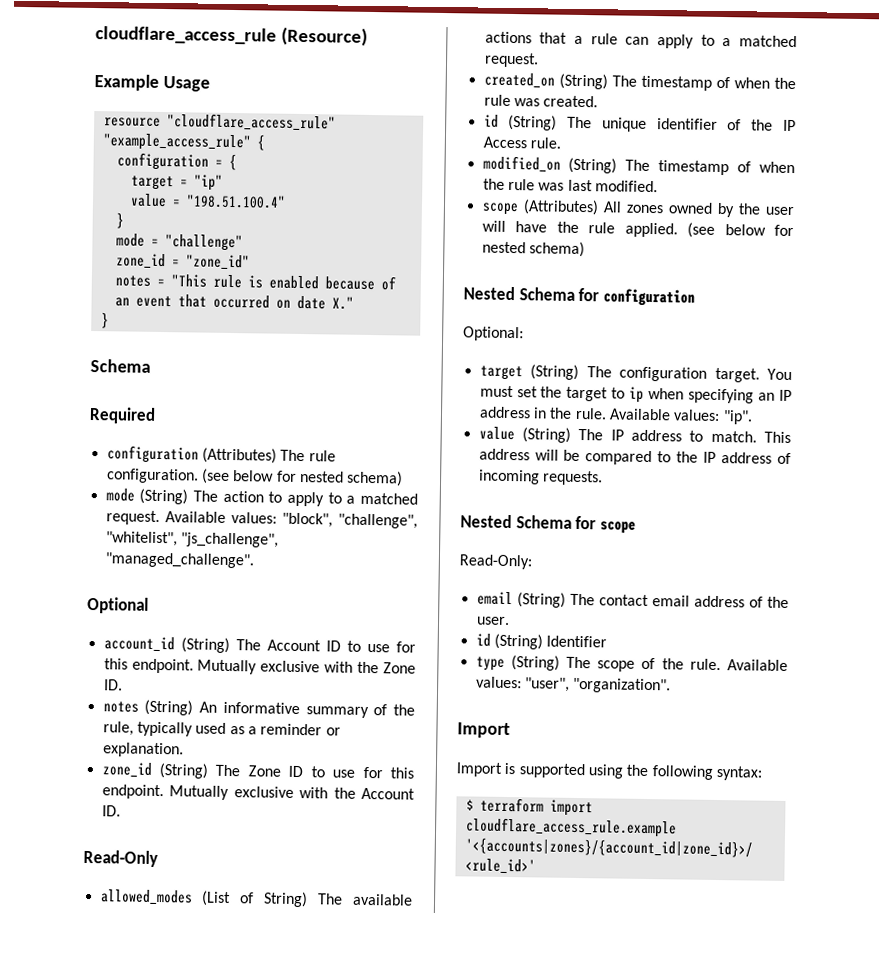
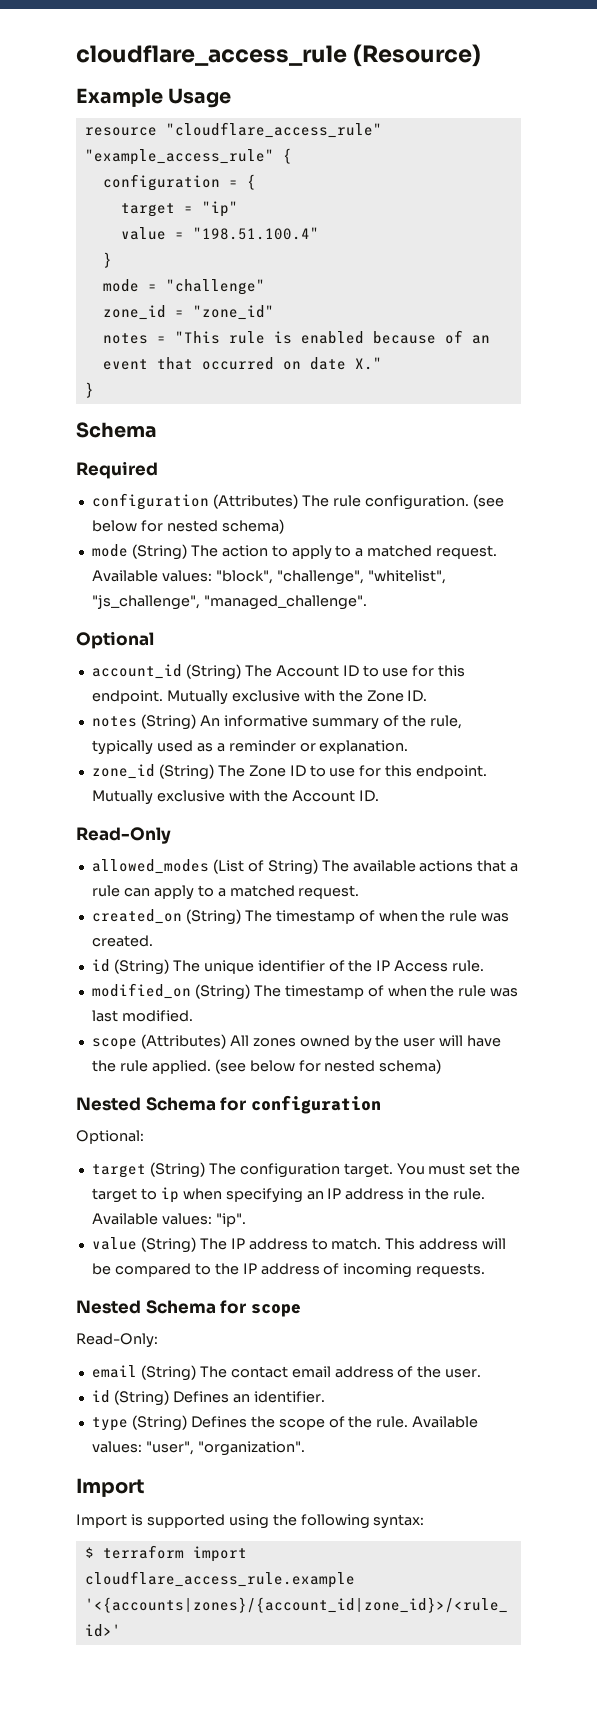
- id (String) Identifier
+ id (String) Defines an identifier.
- type (String) The scope of the rule.
+ type (String) Defines the scope of the rule.

